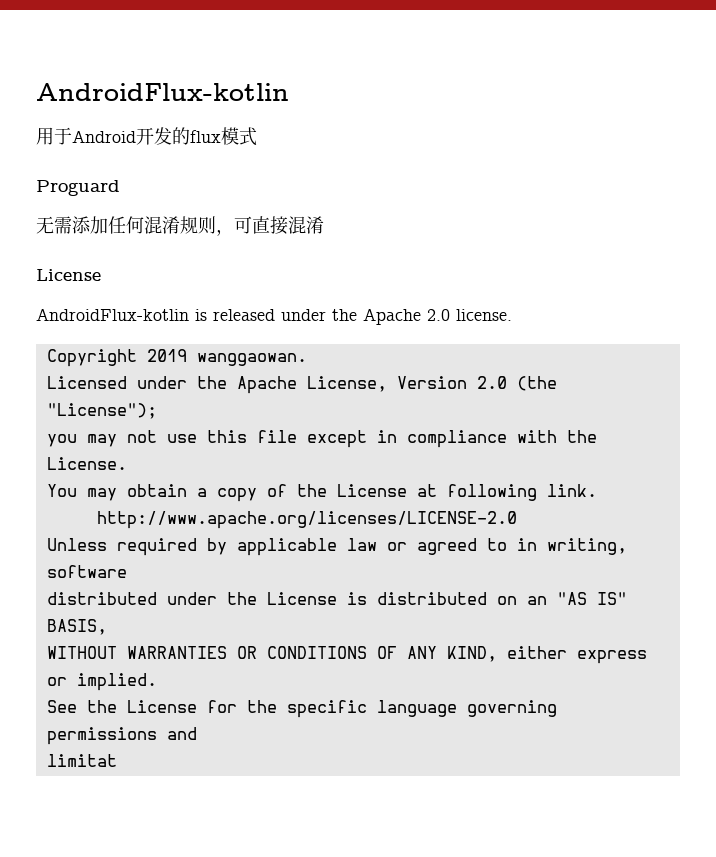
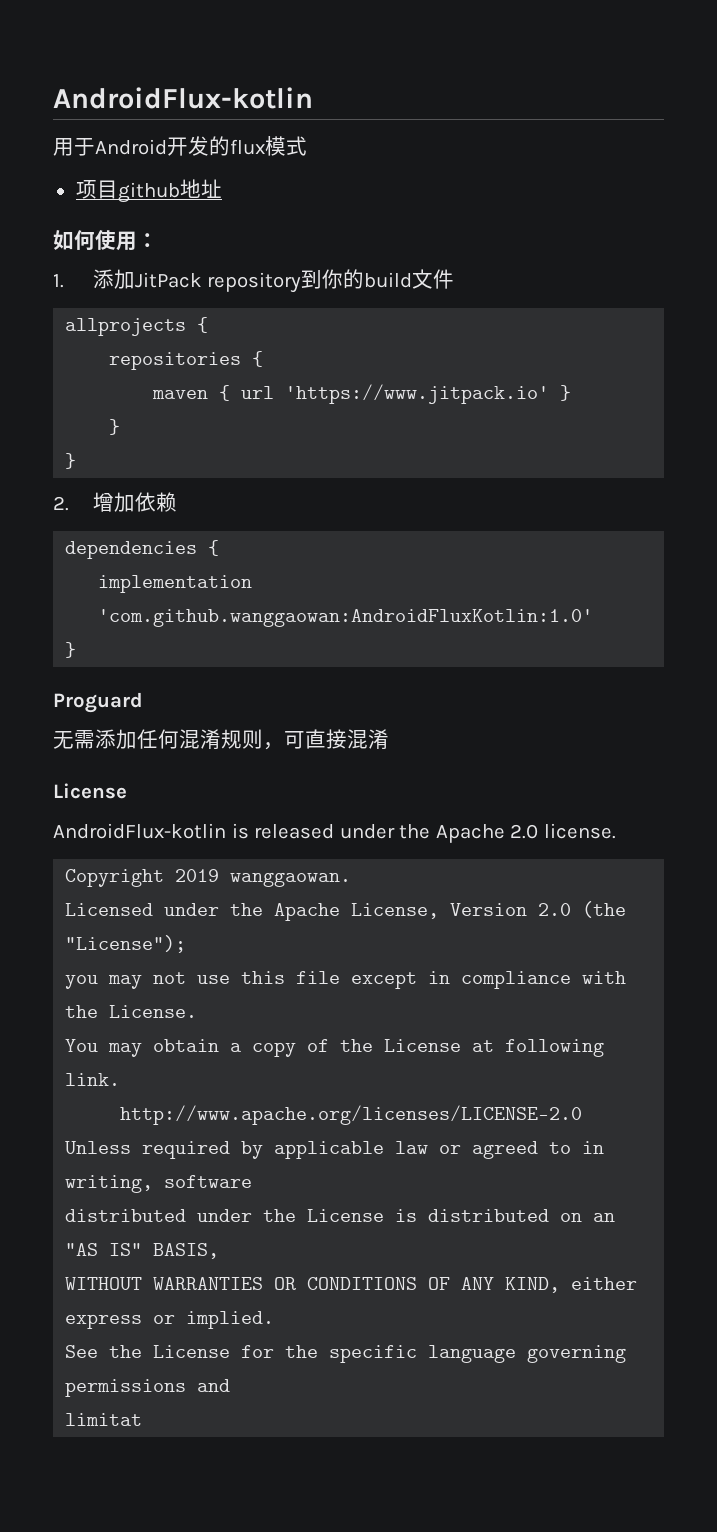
+ 项目github地址
+ 如何使用：
+ 1.添加JitPack repository到你的build文件
+ allprojects {
+ repositories {
+ maven { url 'https://www.jitpack.io' }
+ }
+ }
+ 2.增加依赖
+ dependencies {
+ implementation 'com.github.wanggaowan:AndroidFluxKotlin:1.0'
+ }

